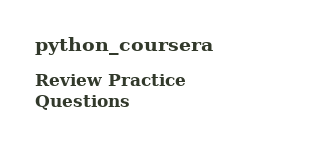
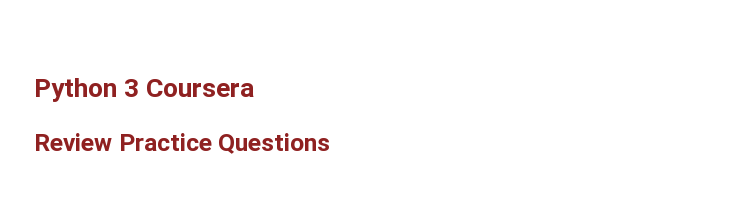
- python_coursera
+ Python 3 Coursera

